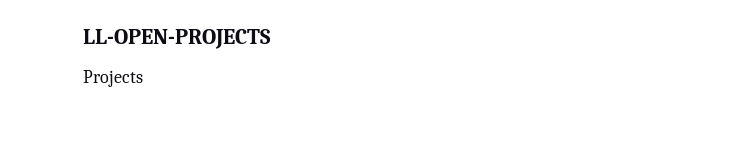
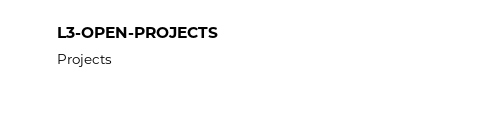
- LL-OPEN-PROJECTS
+ L3-OPEN-PROJECTS

